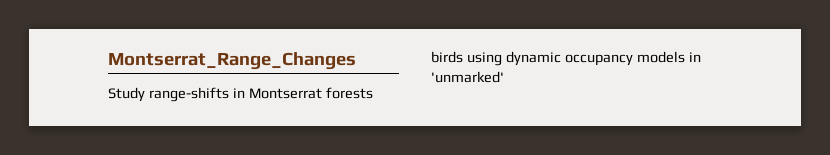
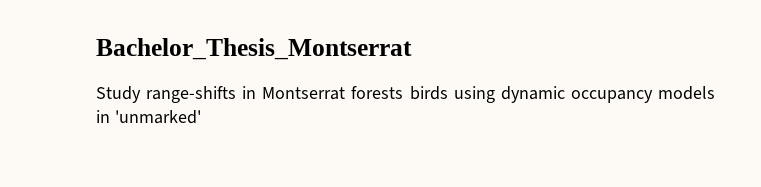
- Montserrat_Range_Changes
+ Bachelor_Thesis_Montserrat

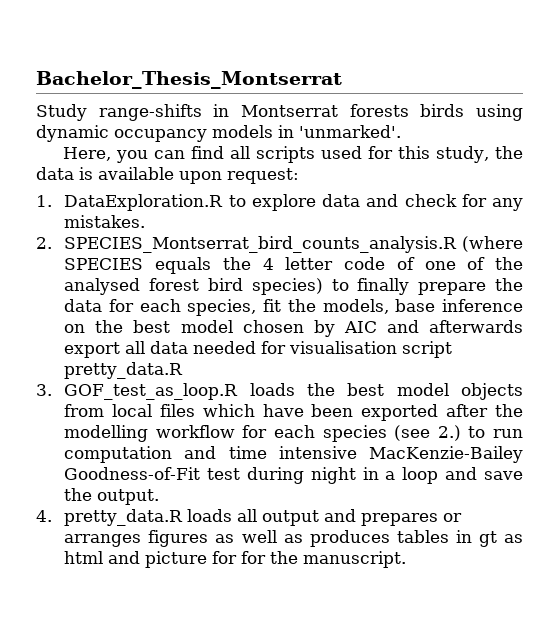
- Study range-shifts in Montserrat forests birds using dynamic occupancy models in 'unmarked'
+ Study range-shifts in Montserrat forests birds using dynamic occupancy models in 'unmarked'.
+ Here, you can find all scripts used for this study, the data is available upon request:
+ 1. DataExploration.R to explore data and check for any mistakes.
+ 2. SPECIES_Montserrat_bird_counts_analysis.R (where SPECIES equals the 4 letter code of one of the analysed forest bird species) to finally prepare the data for each species, fit the models, base inference on the best model chosen by AIC and afterwards export all data needed for visualisation script pretty_data.R
+ 3. GOF_test_as_loop.R loads the best model objects from local files which have been exported after the modelling workflow for each species (see 2.) to run computation and time intensive MacKenzie-Bailey Goodness-of-Fit test during night in a loop and save the output.
+ 4. pretty_data.R loads all output and prepares or arranges figures as well as produces tables in gt as html and picture for for the manuscript.

